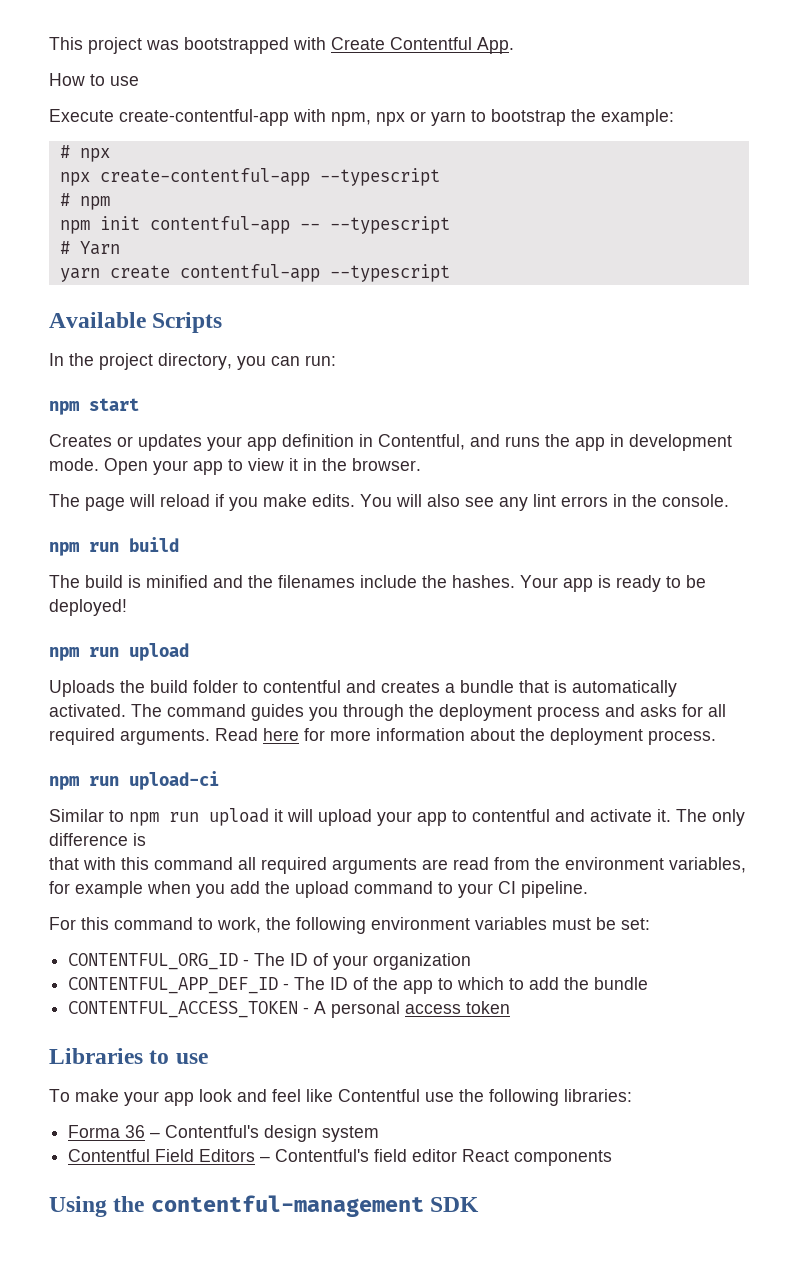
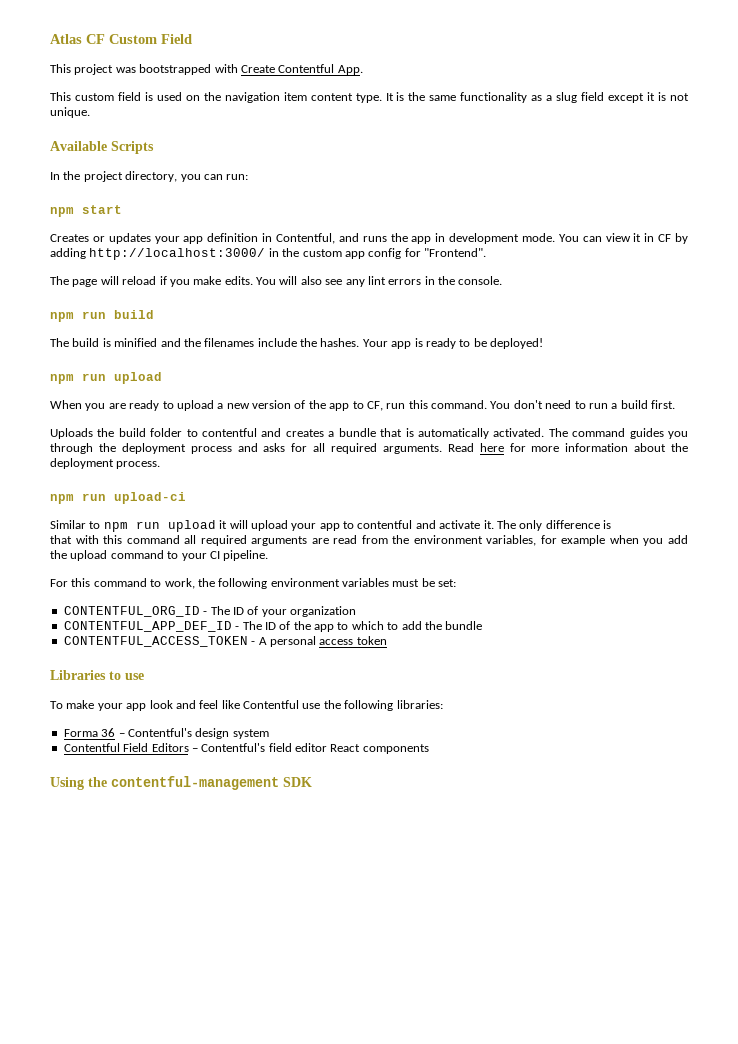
+ Atlas CF Custom Field
- How to use
- Execute create-contentful-app with npm, npx or yarn to bootstrap the example:
- # npx
- npx create-contentful-app --typescript
- # npm
- npm init contentful-app -- --typescript
- # Yarn
- yarn create contentful-app --typescript
+ This custom field is used on the navigation item content type. It is the same functionality as a slug field except it is not unique.
- Open your app to view it in the browser.
+ You can view it in CF by adding http://localhost:3000/ in the custom app config for "Frontend".
+ When you are ready to upload a new version of the app to CF, run this command. You don't need to run a build first.

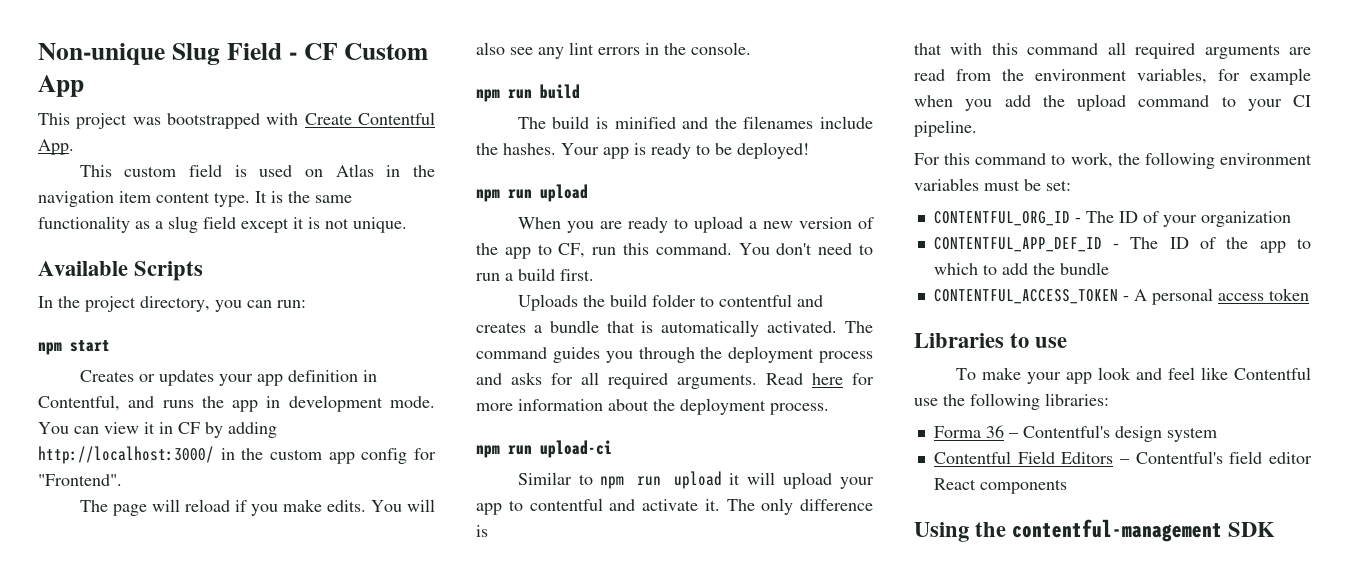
- Atlas CF Custom Field
+ Non-unique Slug Field - CF Custom App
- This custom field is used on the navigation item content type.
+ This custom field is used on Atlas in the navigation item content type.

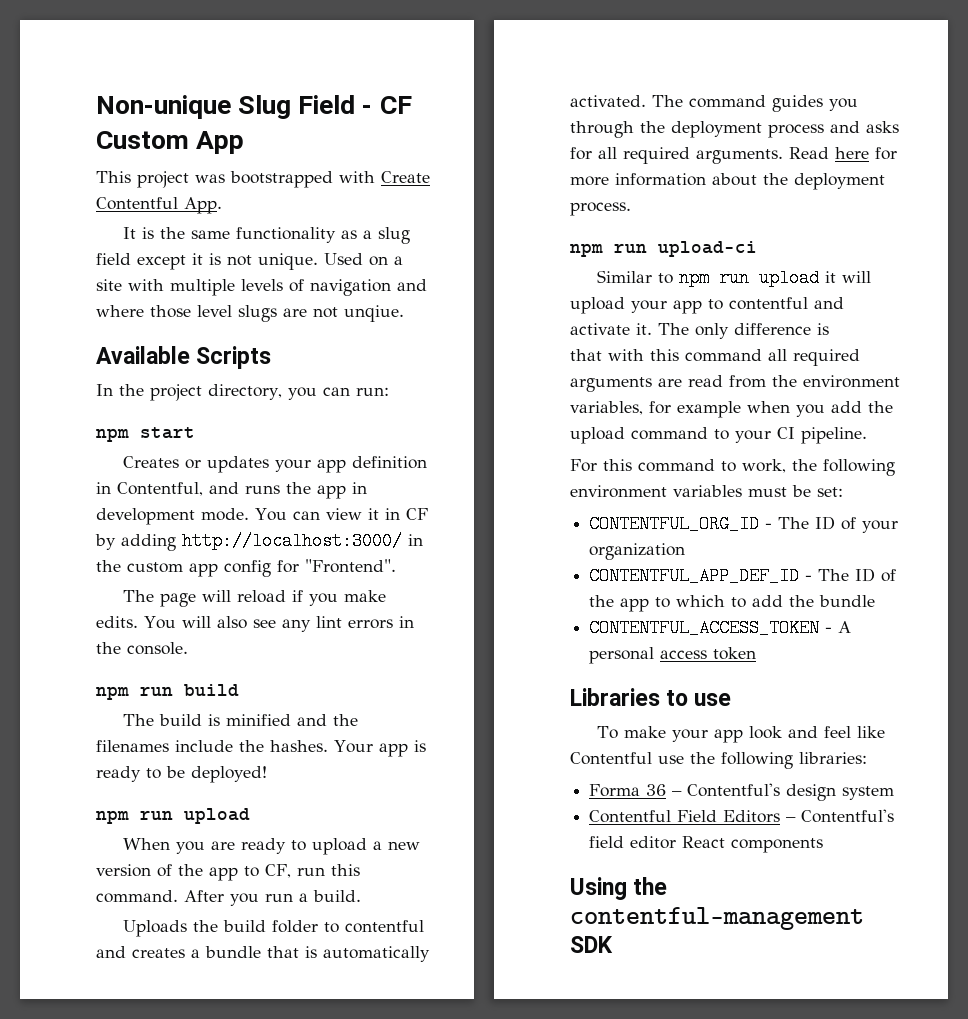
- This custom field is used on Atlas in the navigation item content type.
+ Used on a site with multiple levels of navigation and where those level slugs are not unqiue.
- You don't need to run a build first.
+ After you run a build.

